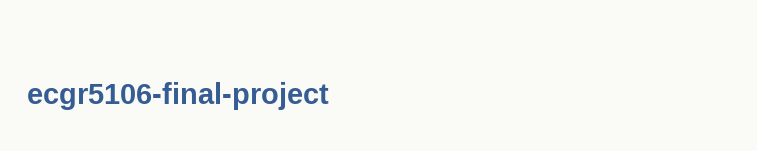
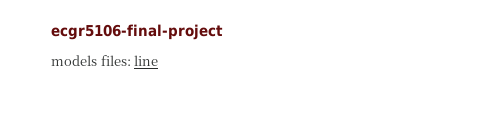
+ models files: line

